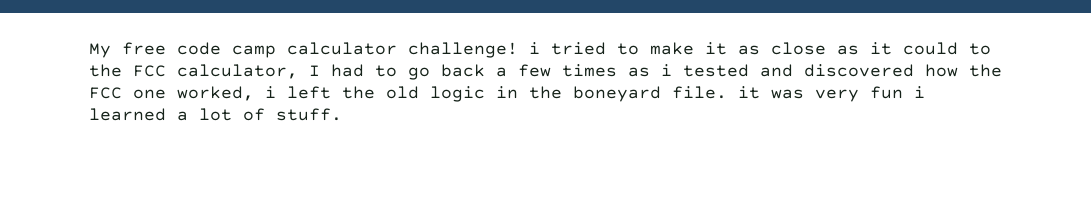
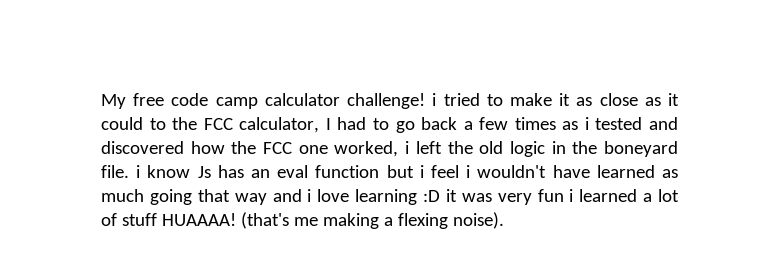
- My free code camp calculator challenge! i tried to make it as close as it could to the FCC calculator, I had to go back a few times as i tested and discovered how the FCC one worked, i left the old logic in the boneyard file. it was very fun i learned a lot of stuff.
+ My free code camp calculator challenge! i tried to make it as close as it could to the FCC calculator, I had to go back a few times as i tested and discovered how the FCC one worked, i left the old logic in the boneyard file. i know Js has an eval function but i feel i wouldn't have learned as much going that way and i love learning :D it was very fun i learned a lot of stuff HUAAAA! (that's me making a flexing noise).

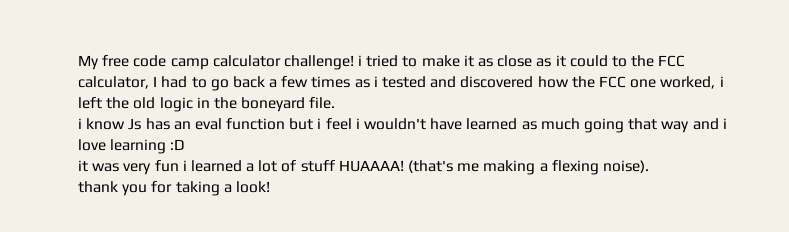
- My free code camp calculator challenge! i tried to make it as close as it could to the FCC calculator, I had to go back a few times as i tested and discovered how the FCC one worked, i left the old logic in the boneyard file. i know Js has an eval function but i feel i wouldn't have learned as much going that way and i love learning :D it was very fun i learned a lot of stuff HUAAAA!
+ My free code camp calculator challenge! i tried to make it as close as it could to the FCC calculator, I had to go back a few times as i tested and discovered how the FCC one worked, i left the old logic in the boneyard file.
+ i know Js has an eval function but i feel i wouldn't have learned as much going that way and i love learning :D
+ it was very fun i learned a lot of stuff HUAAAA!
+ thank you for taking a look!

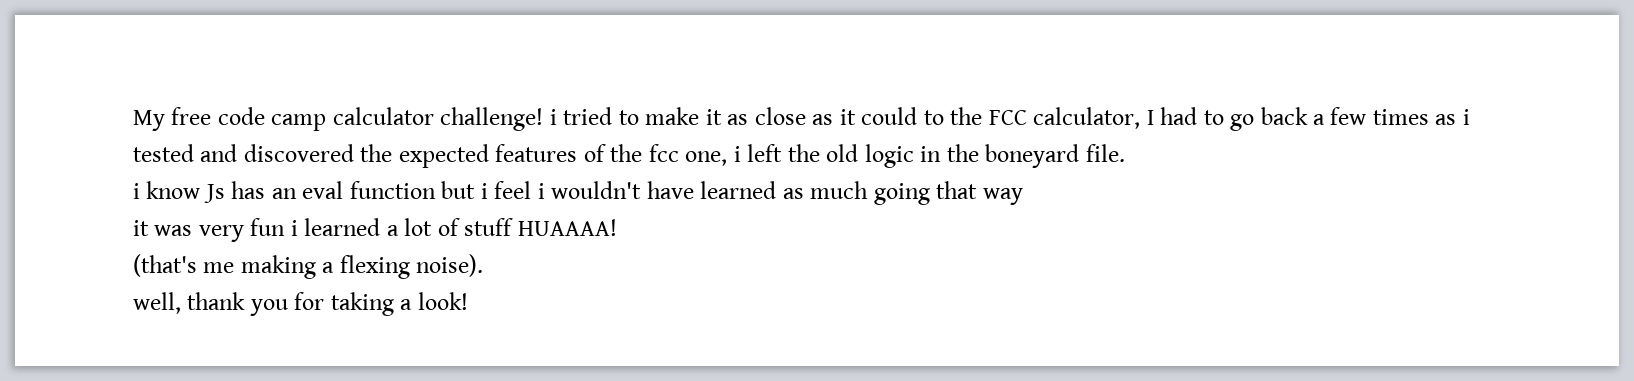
- My free code camp calculator challenge! i tried to make it as close as it could to the FCC calculator, I had to go back a few times as i tested and discovered how the FCC one worked, i left the old logic in the boneyard file.
+ My free code camp calculator challenge! i tried to make it as close as it could to the FCC calculator, I had to go back a few times as i tested and discovered the expected features of the fcc one, i left the old logic in the boneyard file.
- i know Js has an eval function but i feel i wouldn't have learned as much going that way and i love learning :D
+ i know Js has an eval function but i feel i wouldn't have learned as much going that way
- it was very fun i learned a lot of stuff HUAAAA! (that's me making a flexing noise).
+ it was very fun i learned a lot of stuff HUAAAA!
+ (that's me making a flexing noise).
- thank you for taking a look!
+ well, thank you for taking a look!

